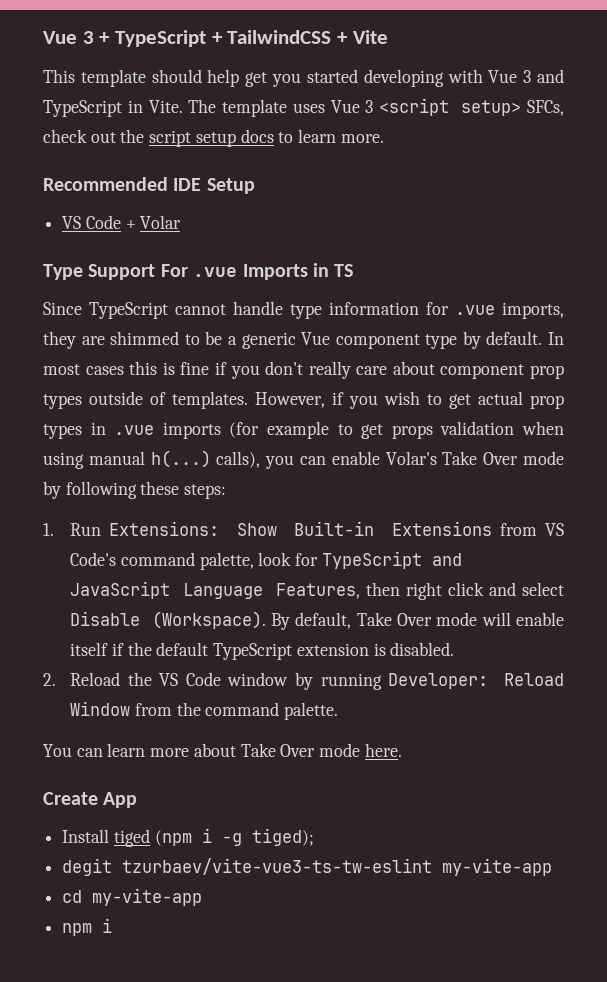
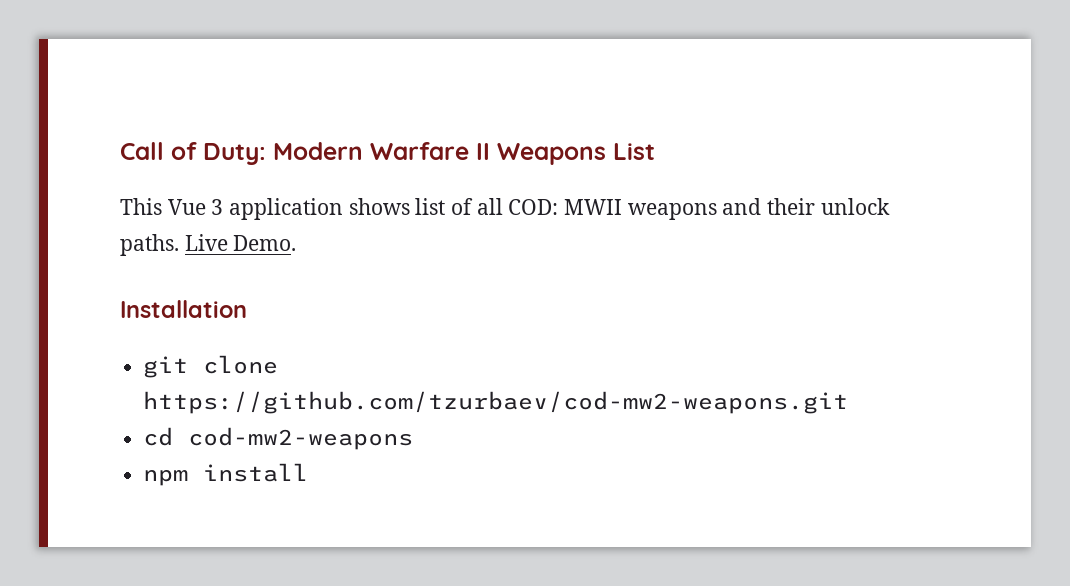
- Vue 3 + TypeScript + TailwindCSS + Vite
- This template should help get you started developing with Vue 3 and TypeScript in Vite. The template uses Vue 3 <script setup> SFCs, check out the script setup docs to learn more.
- Recommended IDE Setup
- VS Code + Volar
- Type Support For .vue Imports in TS
- Since TypeScript cannot handle type information for .vue imports, they are shimmed to be a generic Vue component type by default. In most cases this is fine if you don't really care about component prop types outside of templates. However, if you wish to get actual prop types in .vue imports (for example to get props validation when using manual h(...) calls), you can enable Volar's Take Over mode by following these steps:
- 1. Run Extensions: Show Built-in Extensions from VS Code's command palette, look for TypeScript and JavaScript Language Features, then right click and select Disable (Workspace). By default, Take Over mode will enable itself if the default TypeScript extension is disabled.
- 2. Reload the VS Code window by running Developer: Reload Window from the command palette.
- You can learn more about Take Over mode here.
- Create App
- Install tiged (npm i -g tiged);
- degit tzurbaev/vite-vue3-ts-tw-eslint my-vite-app
+ Call of Duty: Modern Warfare II Weapons List
+ This Vue 3 application shows list of all COD: MWII weapons and their unlock paths. Live Demo.
+ Installation
+ git clone https://github.com/tzurbaev/cod-mw2-weapons.git
- cd my-vite-app
+ cd cod-mw2-weapons
- npm i
+ npm install

